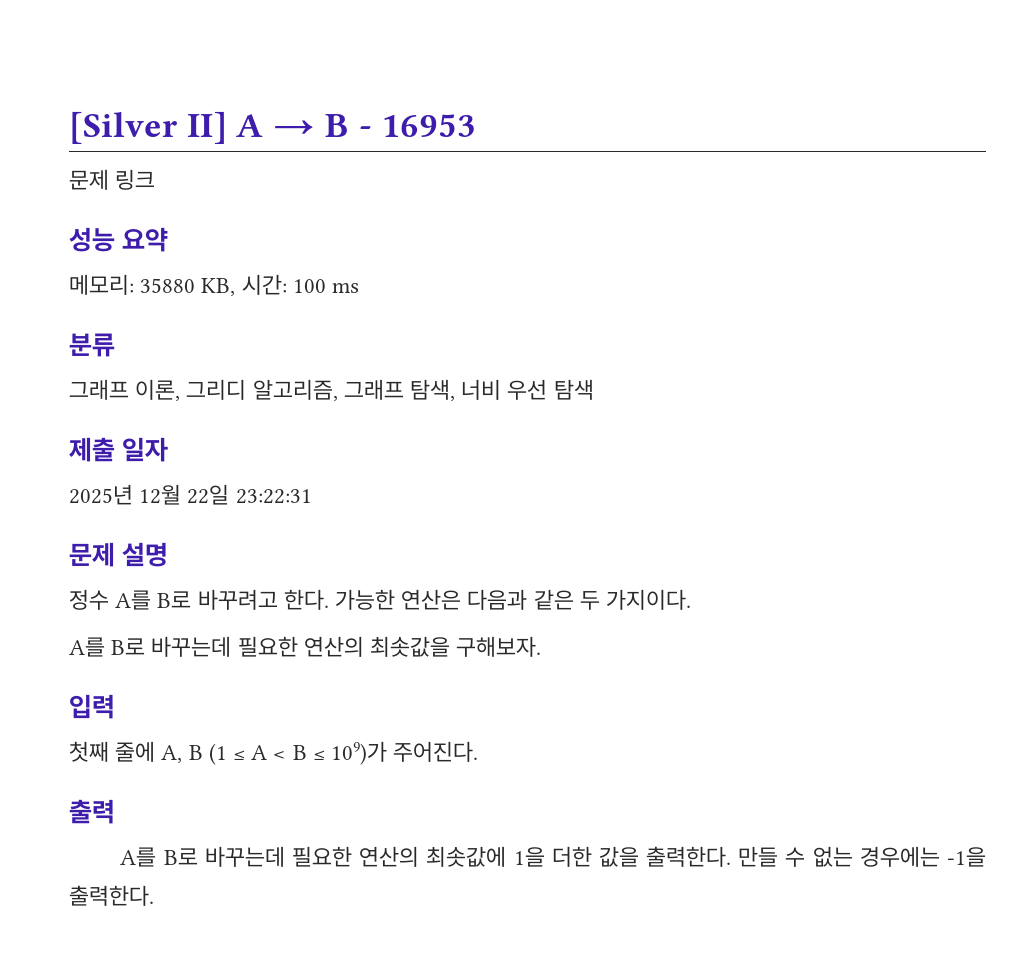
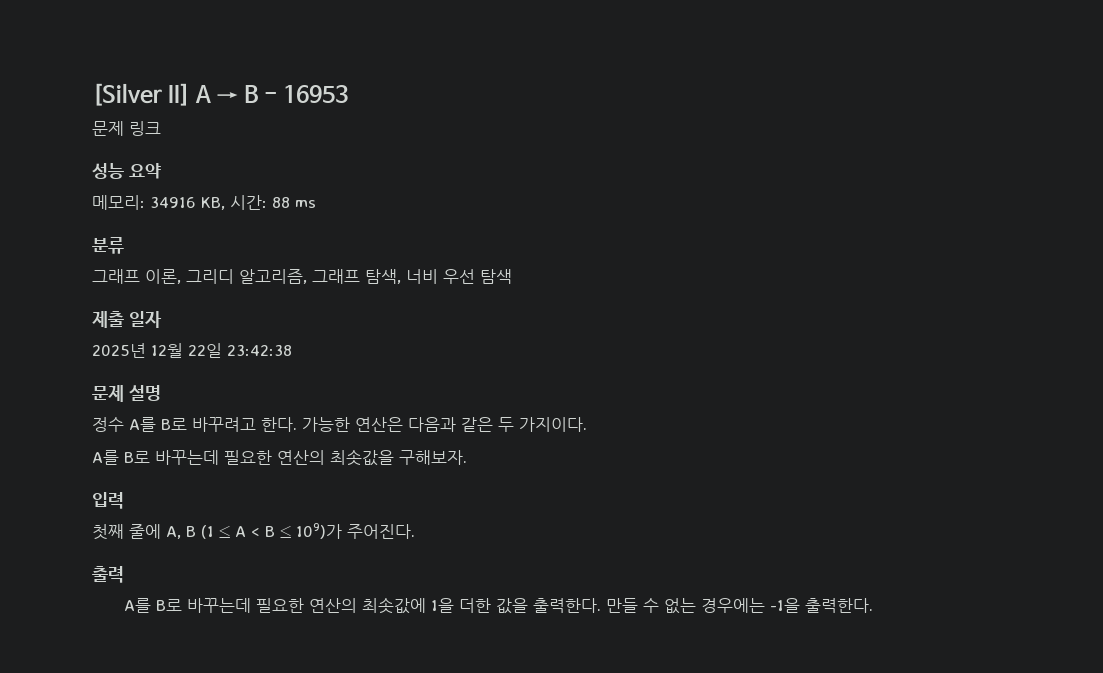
- 메모리: 35880 KB, 시간: 100 ms
+ 메모리: 34916 KB, 시간: 88 ms
- 2025년 12월 22일 23:22:31
+ 2025년 12월 22일 23:42:38

